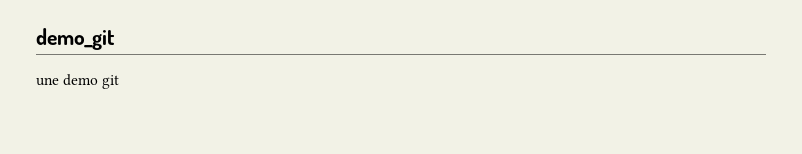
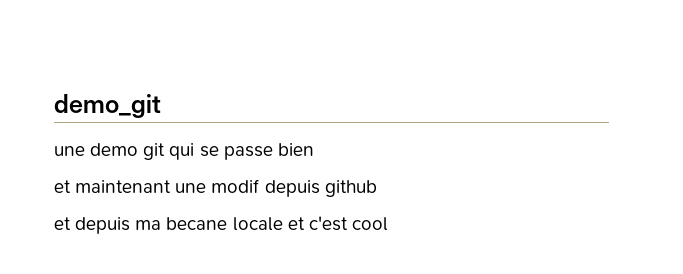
- une demo git
+ une demo git qui se passe bien
+ et maintenant une modif depuis github
+ et depuis ma becane locale et c'est cool

